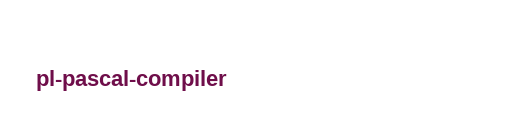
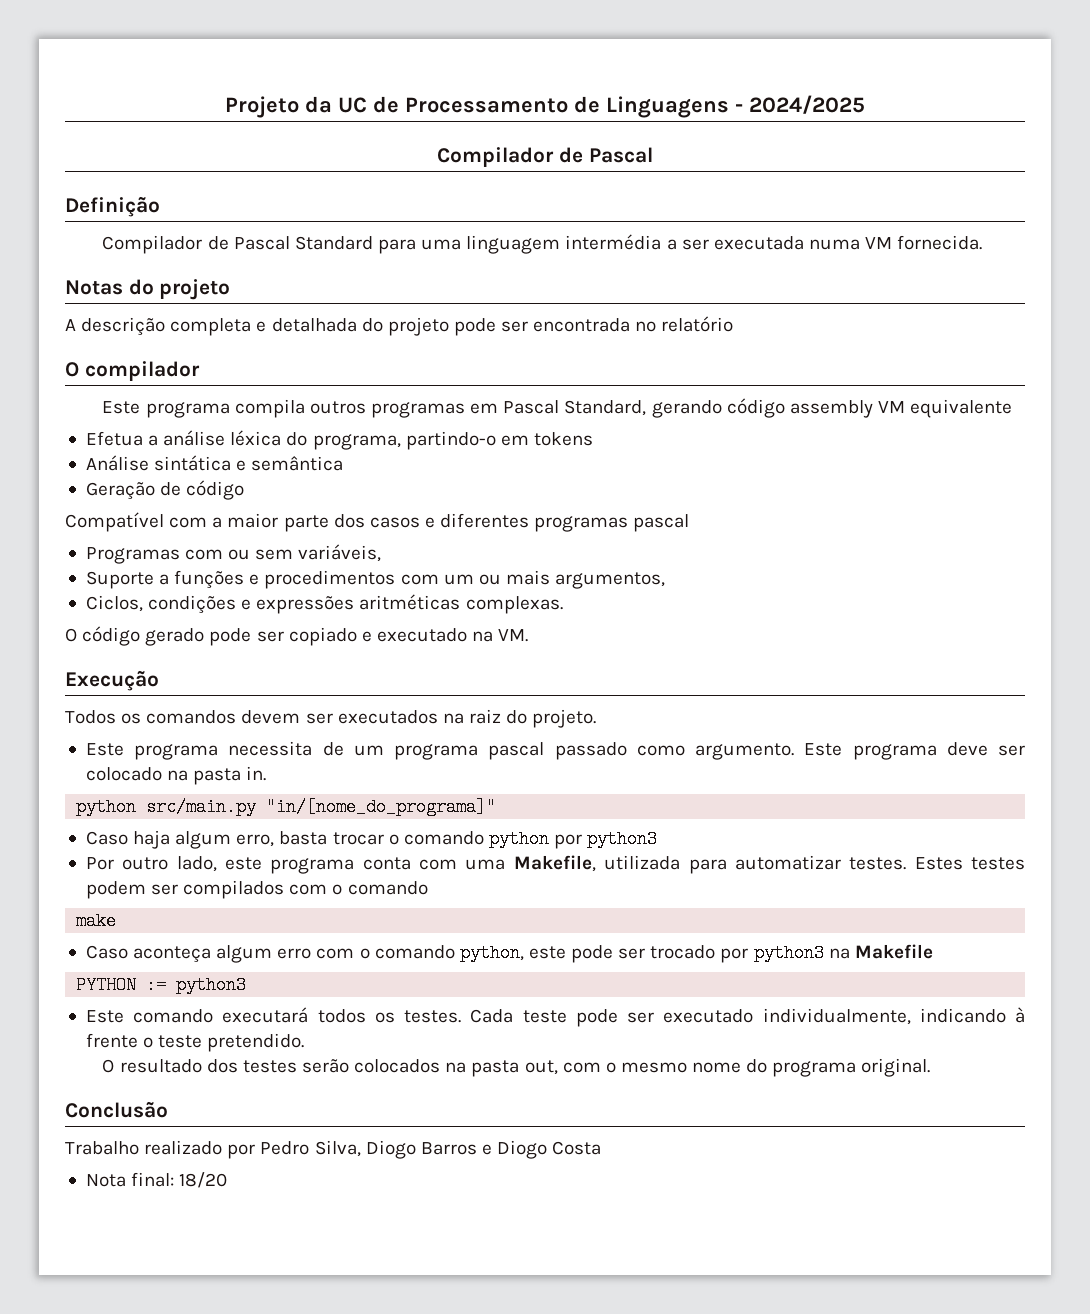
- pl-pascal-compiler
+ Projeto da UC de Processamento de Linguagens - 2024/2025
+ Compilador de Pascal
+ Definição
+ Compilador de Pascal Standard para uma linguagem intermédia a ser executada numa VM fornecida.
+ Notas do projeto
+ A descrição completa e detalhada do projeto pode ser encontrada no relatório
+ O compilador
+ Este programa compila outros programas em Pascal Standard, gerando código assembly VM equivalente
+ Efetua a análise léxica do programa, partindo-o em tokens
+ Análise sintática e semântica
+ Geração de código
+ Compatível com a maior parte dos casos e diferentes programas pascal
+ Programas com ou sem variáveis,
+ Suporte a funções e procedimentos com um ou mais argumentos,
+ Ciclos, condições e expressões aritméticas complexas.
+ O código gerado pode ser copiado e executado na VM.
+ Execução
+ Todos os comandos devem ser executados na raiz do projeto.
+ Este programa necessita de um programa pascal passado como argumento. Este programa deve ser colocado na pasta in.
+ python src/main.py "in/[nome_do_programa]"
+ Caso haja algum erro, basta trocar o comando python por python3
+ Por outro lado, este programa conta com uma Makefile, utilizada para automatizar testes. Estes testes podem ser compilados com o comando
+ make
+ Caso aconteça algum erro com o comando python, este pode ser trocado por python3 na Makefile
+ PYTHON := python3
+ Este comando executará todos os testes. Cada teste pode ser executado individualmente, indicando à frente o teste pretendido.
+ O resultado dos testes serão colocados na pasta out, com o mesmo nome do programa original.
+ Conclusão
+ Trabalho realizado por Pedro Silva, Diogo Barros e Diogo Costa
+ Nota final: 18/20

